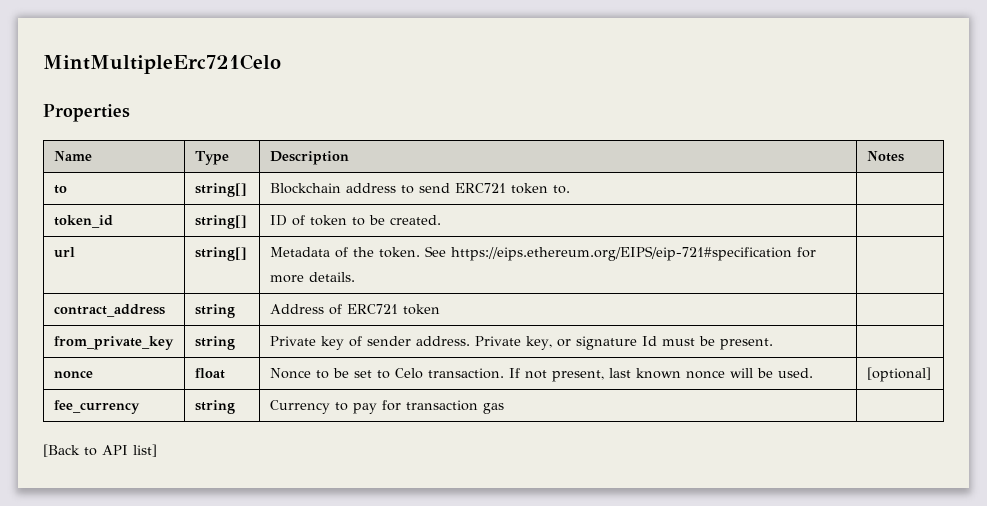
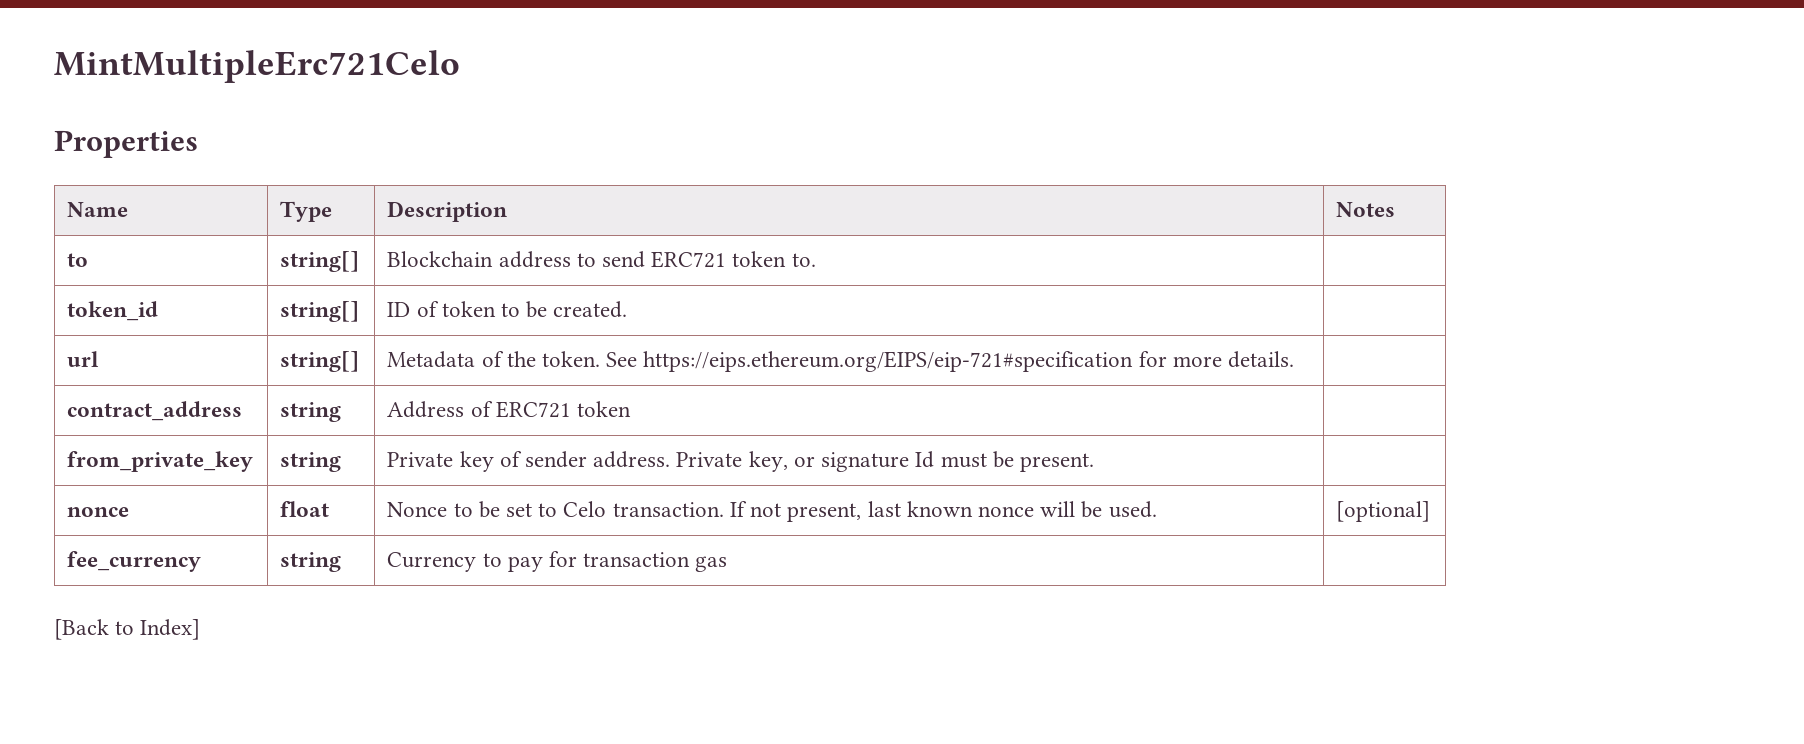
- [Back to API list]
+ [Back to Index]

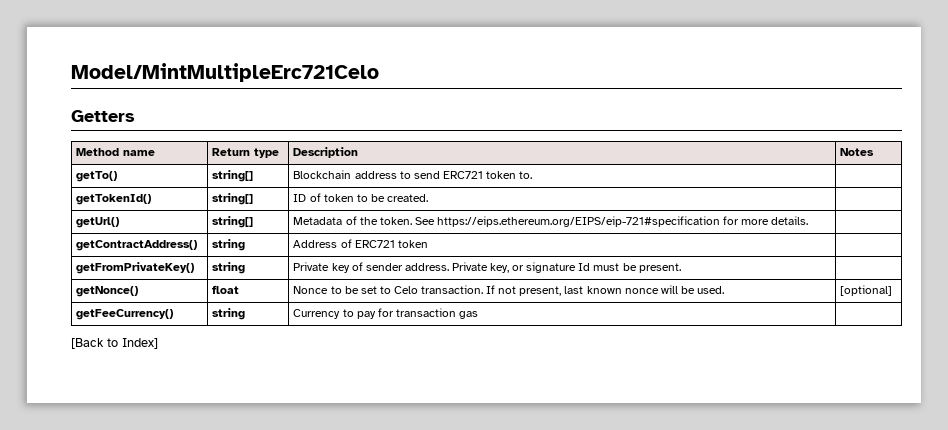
- MintMultipleErc721Celo
- Properties
- Name | Type | Description | Notes
+ Model/MintMultipleErc721Celo
+ Getters
+ Method name | Return type | Description | Notes
- to | string[] | Blockchain address to send ERC721 token to. |
+ getTo() | string[] | Blockchain address to send ERC721 token to. |
- token_id | string[] | ID of token to be created. |
+ getTokenId() | string[] | ID of token to be created. |
- url | string[] | Metadata of the token. See https://eips.ethereum.org/EIPS/eip-721#specification for more details. |
+ getUrl() | string[] | Metadata of the token. See https://eips.ethereum.org/EIPS/eip-721#specification for more details. |
- contract_address | string | Address of ERC721 token |
+ getContractAddress() | string | Address of ERC721 token |
- from_private_key | string | Private key of sender address. Private key, or signature Id must be present. |
+ getFromPrivateKey() | string | Private key of sender address. Private key, or signature Id must be present. |
- nonce | float | Nonce to be set to Celo transaction. If not present, last known nonce will be used. | [optional]
+ getNonce() | float | Nonce to be set to Celo transaction. If not present, last known nonce will be used. | [optional]
- fee_currency | string | Currency to pay for transaction gas |
+ getFeeCurrency() | string | Currency to pay for transaction gas |

